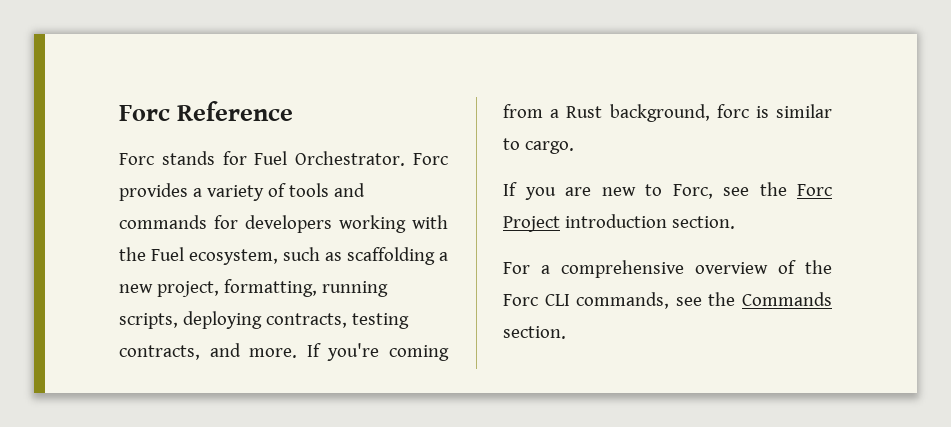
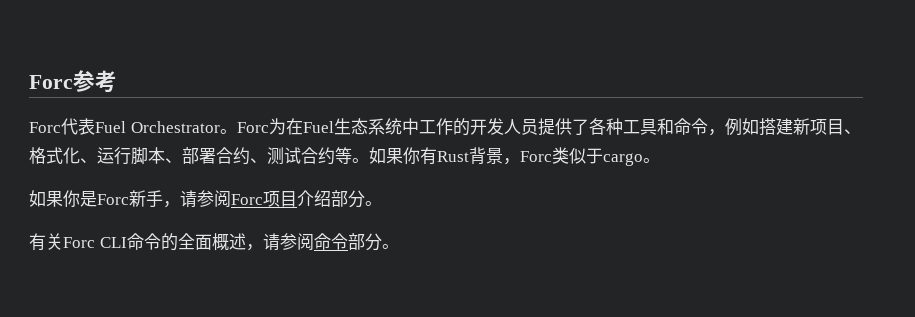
- Forc Reference
- Forc stands for Fuel Orchestrator. Forc provides a variety of tools and commands for developers working with the Fuel ecosystem, such as scaffolding a new project, formatting, running scripts, deploying contracts, testing contracts, and more. If you're coming from a Rust background, forc is similar to cargo.
- If you are new to Forc, see the Forc Project introduction section.
- For a comprehensive overview of the Forc CLI commands, see the Commands section.
+ Forc参考
+ Forc代表Fuel Orchestrator。Forc为在Fuel生态系统中工作的开发人员提供了各种工具和命令，例如搭建新项目、格式化、运行脚本、部署合约、测试合约等。如果你有Rust背景，Forc类似于cargo。
+ 如果你是Forc新手，请参阅Forc项目介绍部分。
+ 有关Forc CLI命令的全面概述，请参阅命令部分。

